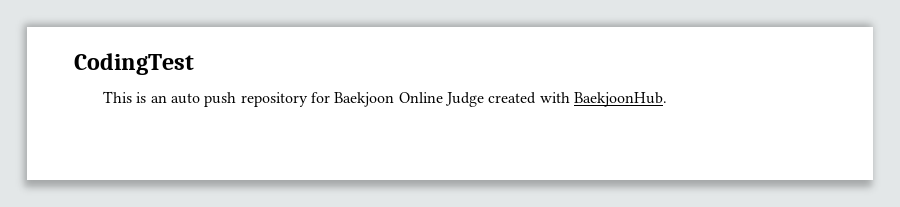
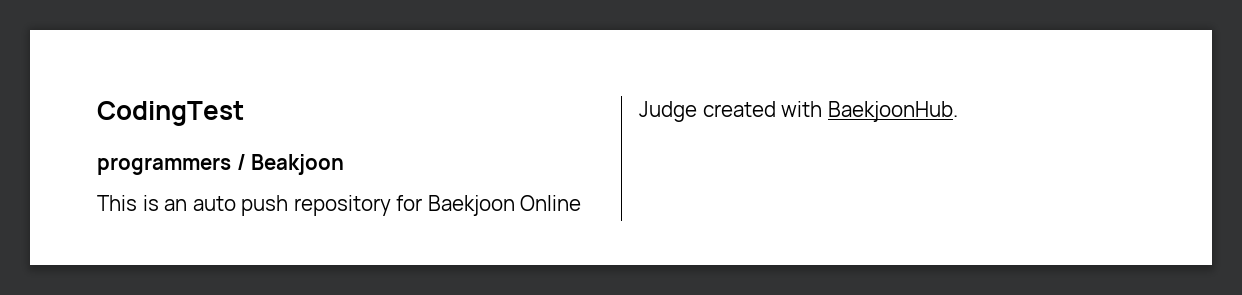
+ programmers / Beakjoon

